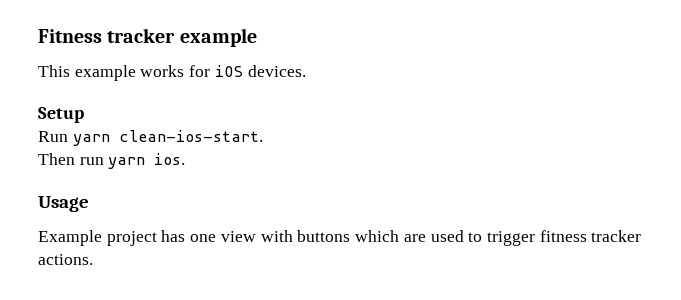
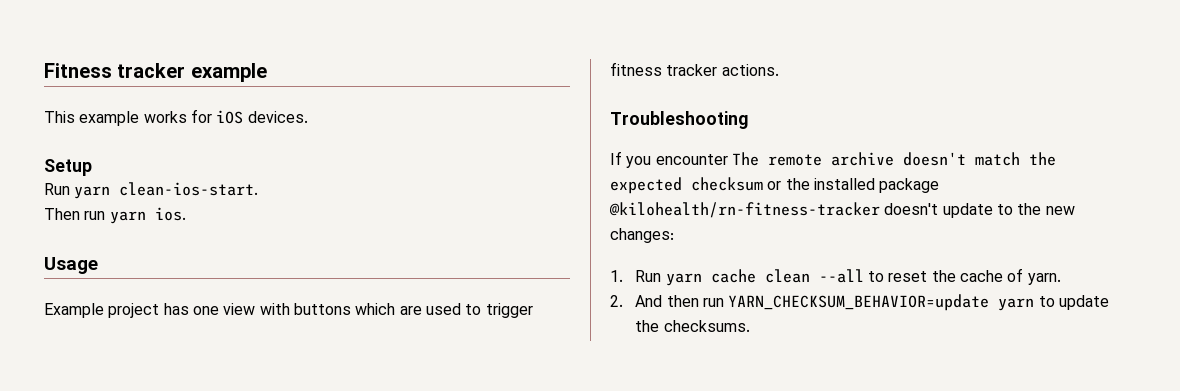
+ Troubleshooting
+ If you encounter The remote archive doesn't match the expected checksum or the installed package @kilohealth/rn-fitness-tracker doesn't update to the new changes:
+ 1. Run yarn cache clean --all to reset the cache of yarn.
+ 2. And then run YARN_CHECKSUM_BEHAVIOR=update yarn to update the checksums.

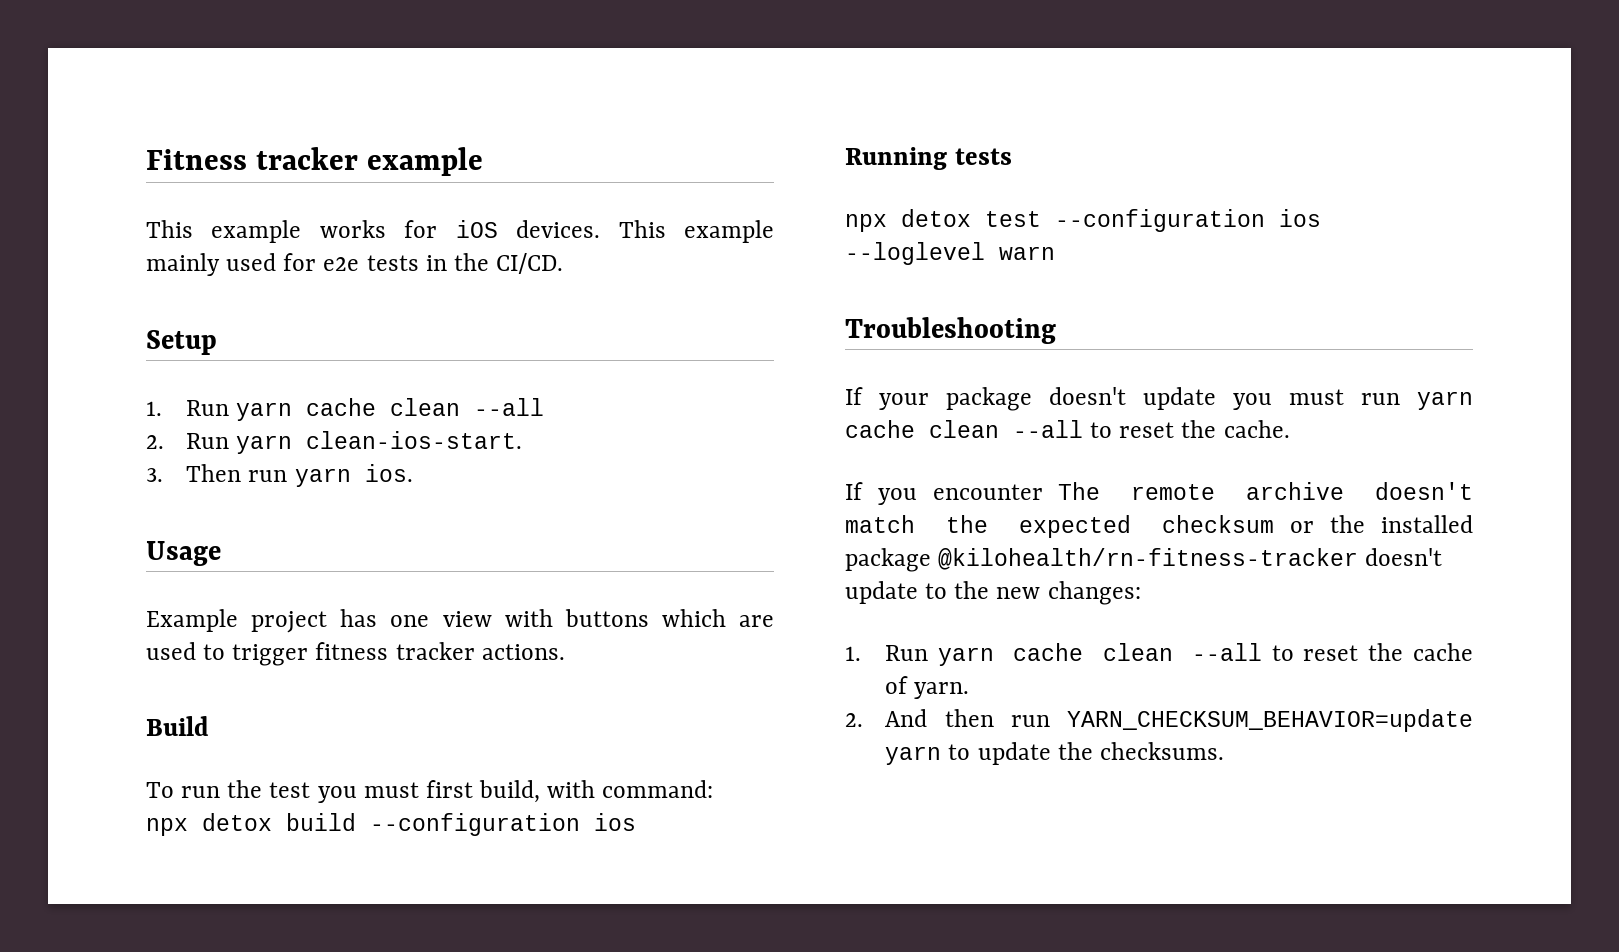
- This example works for iOS devices.
+ This example works for iOS devices. This example mainly used for e2e tests in the CI/CD.
  Setup
- Run yarn clean-ios-start.
+ 1. Run yarn cache clean --all
+ 2. Run yarn clean-ios-start.
- Then run yarn ios.
+ 3. Then run yarn ios.
+ Build
+ To run the test you must first build, with command:
+ npx detox build --configuration ios
+ Running tests
+ npx detox test --configuration ios --loglevel warn
  Troubleshooting
+ If your package doesn't update you must run yarn cache clean --all to reset the cache.

